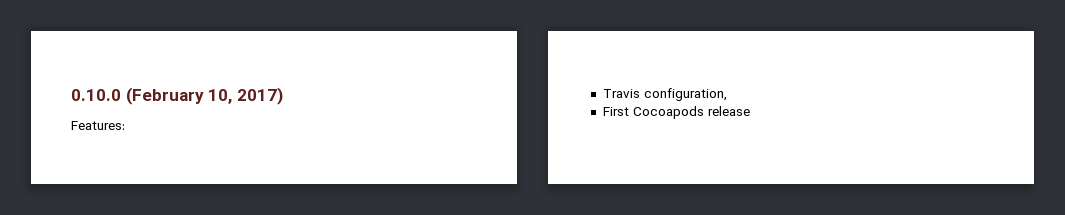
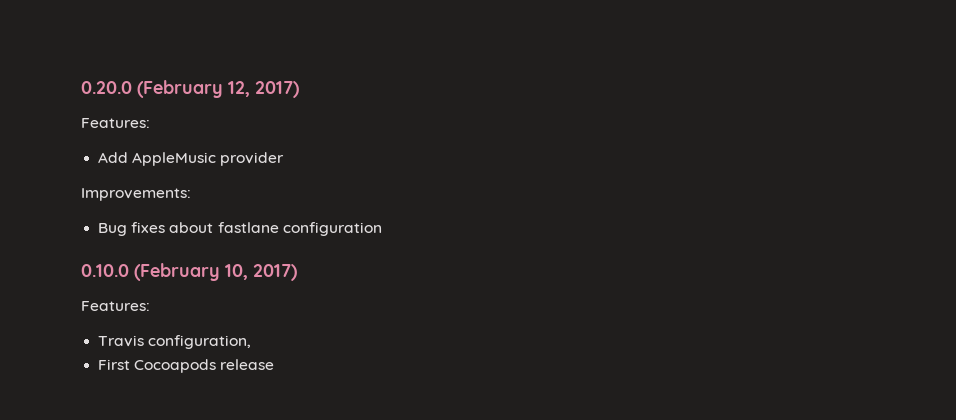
+ 0.20.0 (February 12, 2017)
+ Features:
+ Add AppleMusic provider
+ Improvements:
+ Bug fixes about fastlane configuration

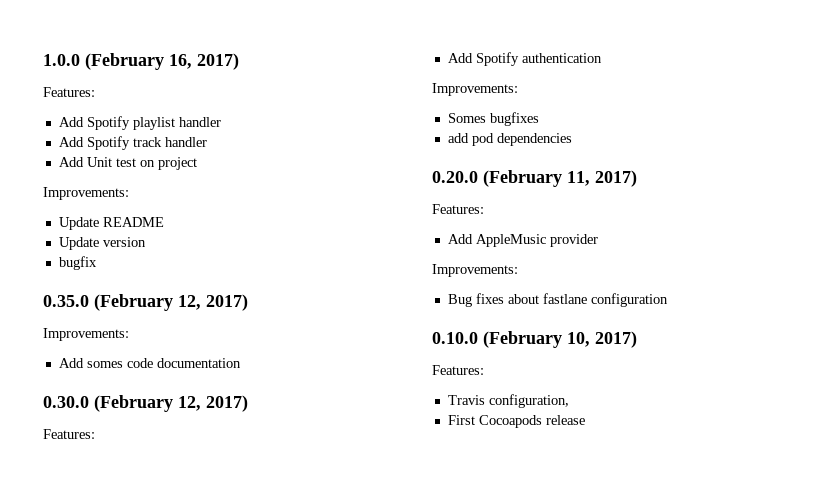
+ 1.0.0 (February 16, 2017)
+ Features:
+ Add Spotify playlist handler
+ Add Spotify track handler
+ Add Unit test on project
+ Improvements:
+ Update README
+ Update version
+ bugfix
+ 0.35.0 (February 12, 2017)
+ Improvements:
+ Add somes code documentation
+ 0.30.0 (February 12, 2017)
+ Features:
+ Add Spotify authentication
+ Improvements:
+ Somes bugfixes
+ add pod dependencies
- 0.20.0 (February 12, 2017)
+ 0.20.0 (February 11, 2017)

